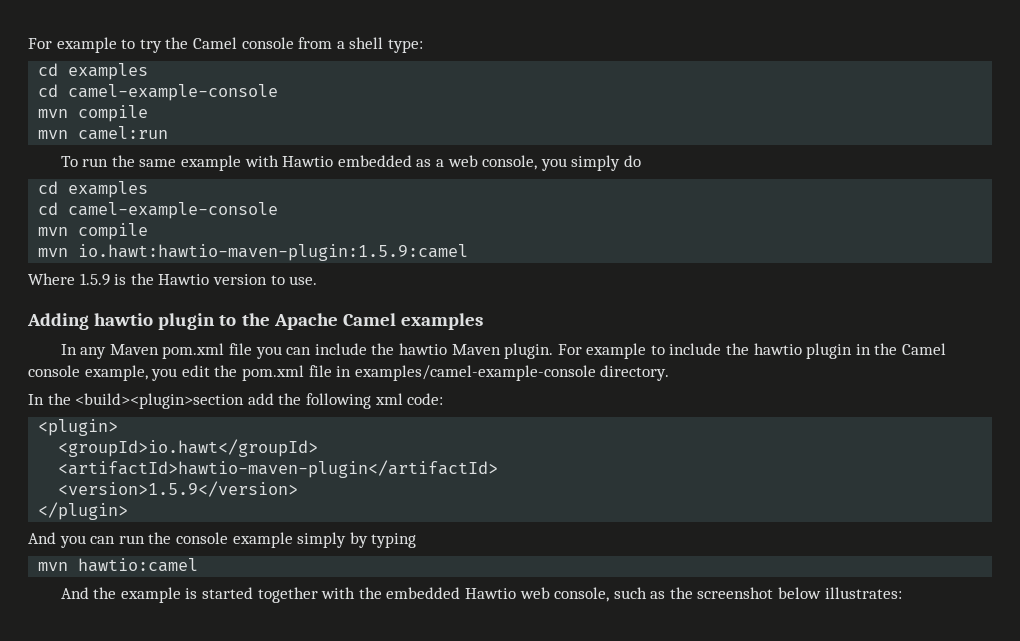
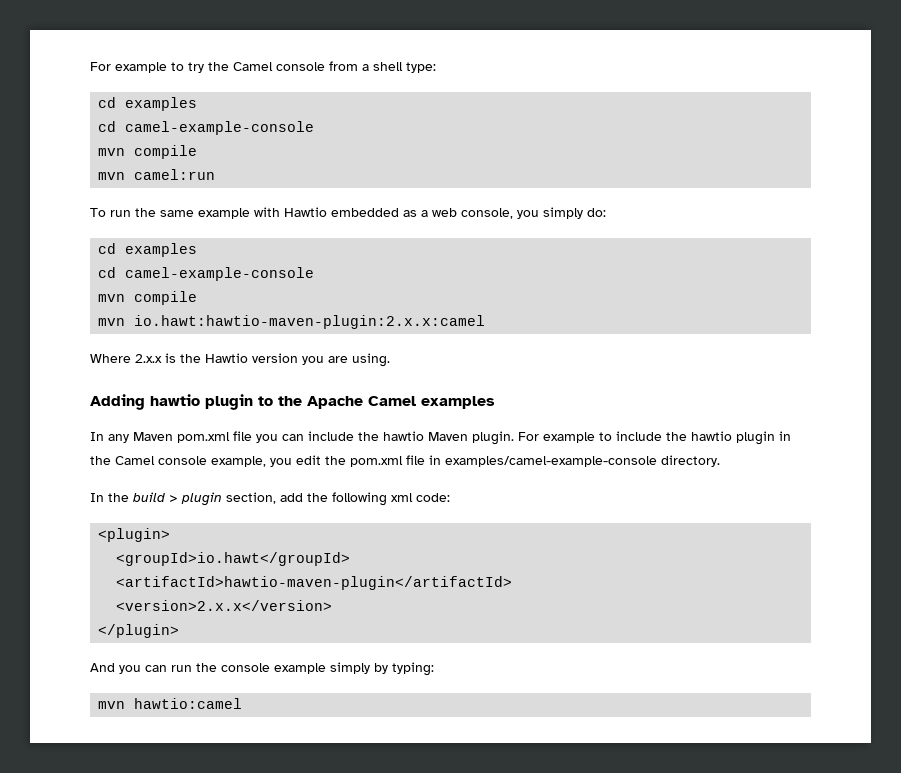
- To run the same example with Hawtio embedded as a web console, you simply do
+ To run the same example with Hawtio embedded as a web console, you simply do:
  cd examples
  cd camel-example-console
  mvn compile
- mvn io.hawt:hawtio-maven-plugin:1.5.9:camel
+ mvn io.hawt:hawtio-maven-plugin:2.x.x:camel
- Where 1.5.9 is the Hawtio version to use.
+ Where 2.x.x is the Hawtio version you are using.
- In the <build><plugin>section add the following xml code:
+ In the build > plugin section, add the following xml code:
- <version>1.5.9</version>
+ <version>2.x.x</version>
- And you can run the console example simply by typing
+ And you can run the console example simply by typing:
- And the example is started together with the embedded Hawtio web console, such as the screenshot below illustrates:

